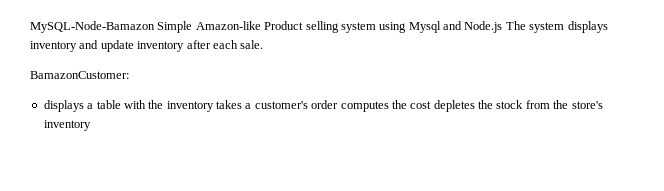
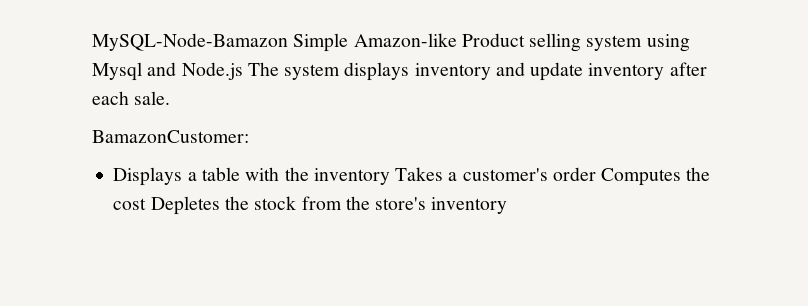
- displays a table with the inventory takes a customer's order computes the cost depletes the stock from the store's inventory
+ Displays a table with the inventory Takes a customer's order Computes the cost Depletes the stock from the store's inventory

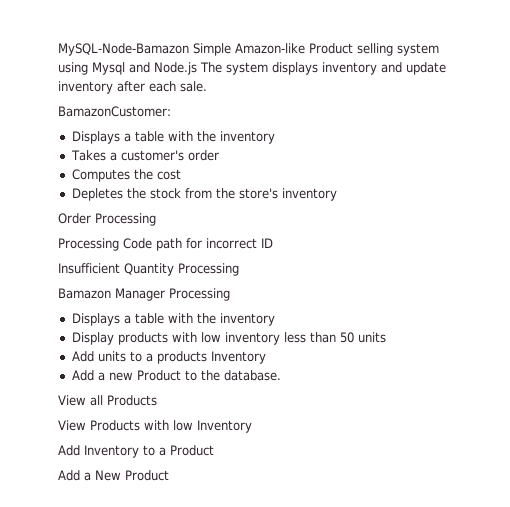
  BamazonCustomer:
- Displays a table with the inventory Takes a customer's order Computes the cost Depletes the stock from the store's inventory
+ Displays a table with the inventory
+ Takes a customer's order
+ Computes the cost
+ Depletes the stock from the store's inventory
+ Order Processing
+ Processing Code path for incorrect ID
+ Insufficient Quantity Processing
+ Bamazon Manager Processing
+ Displays a table with the inventory
+ Display products with low inventory less than 50 units
+ Add units to a products Inventory
+ Add a new Product to the database.
+ View all Products
+ View Products with low Inventory
+ Add Inventory to a Product
+ Add a New Product

